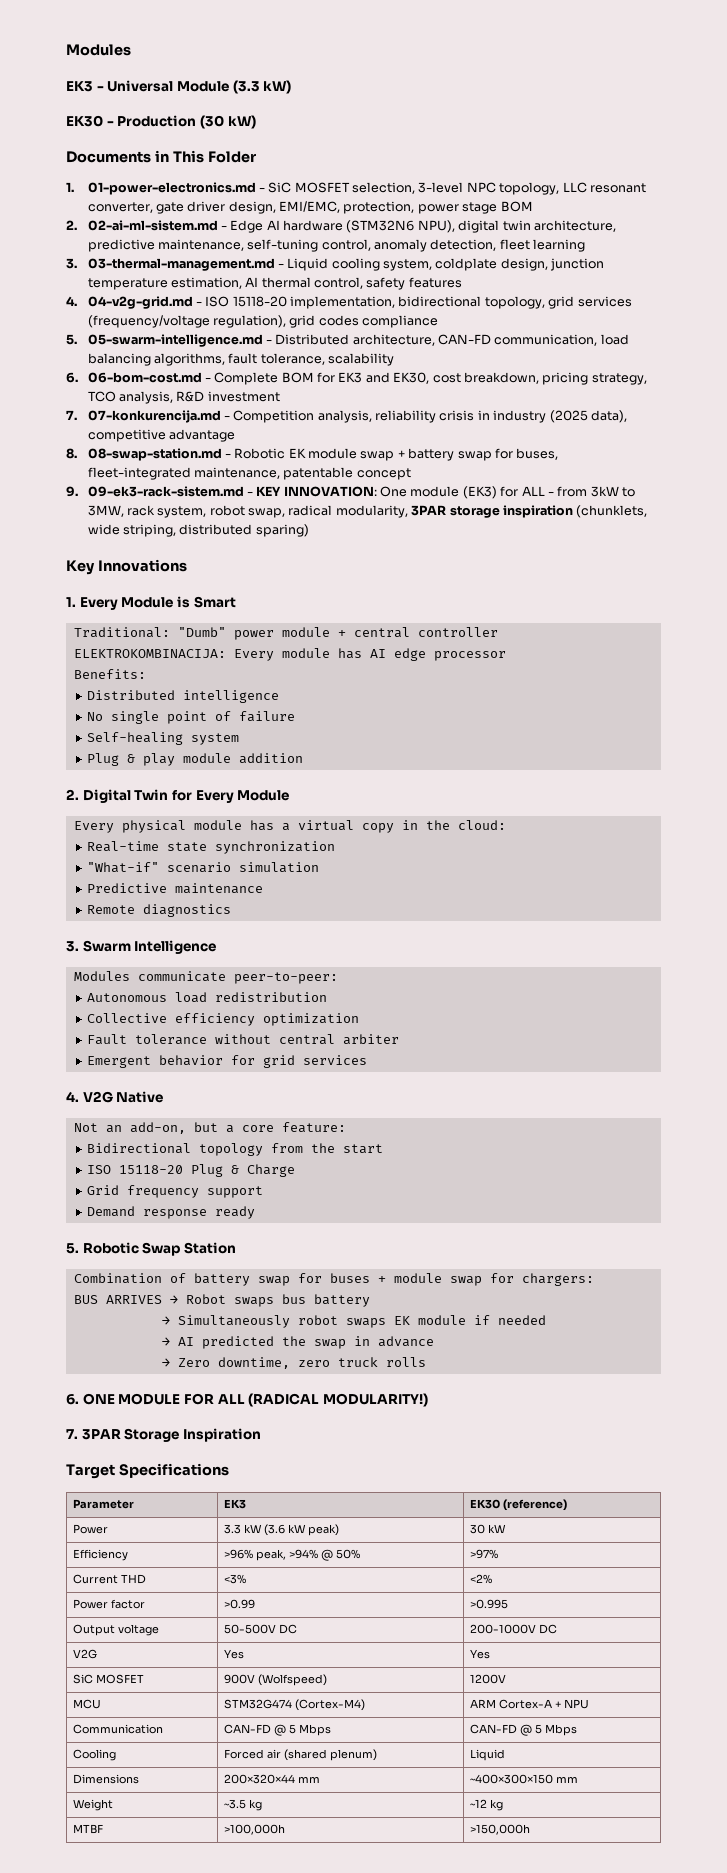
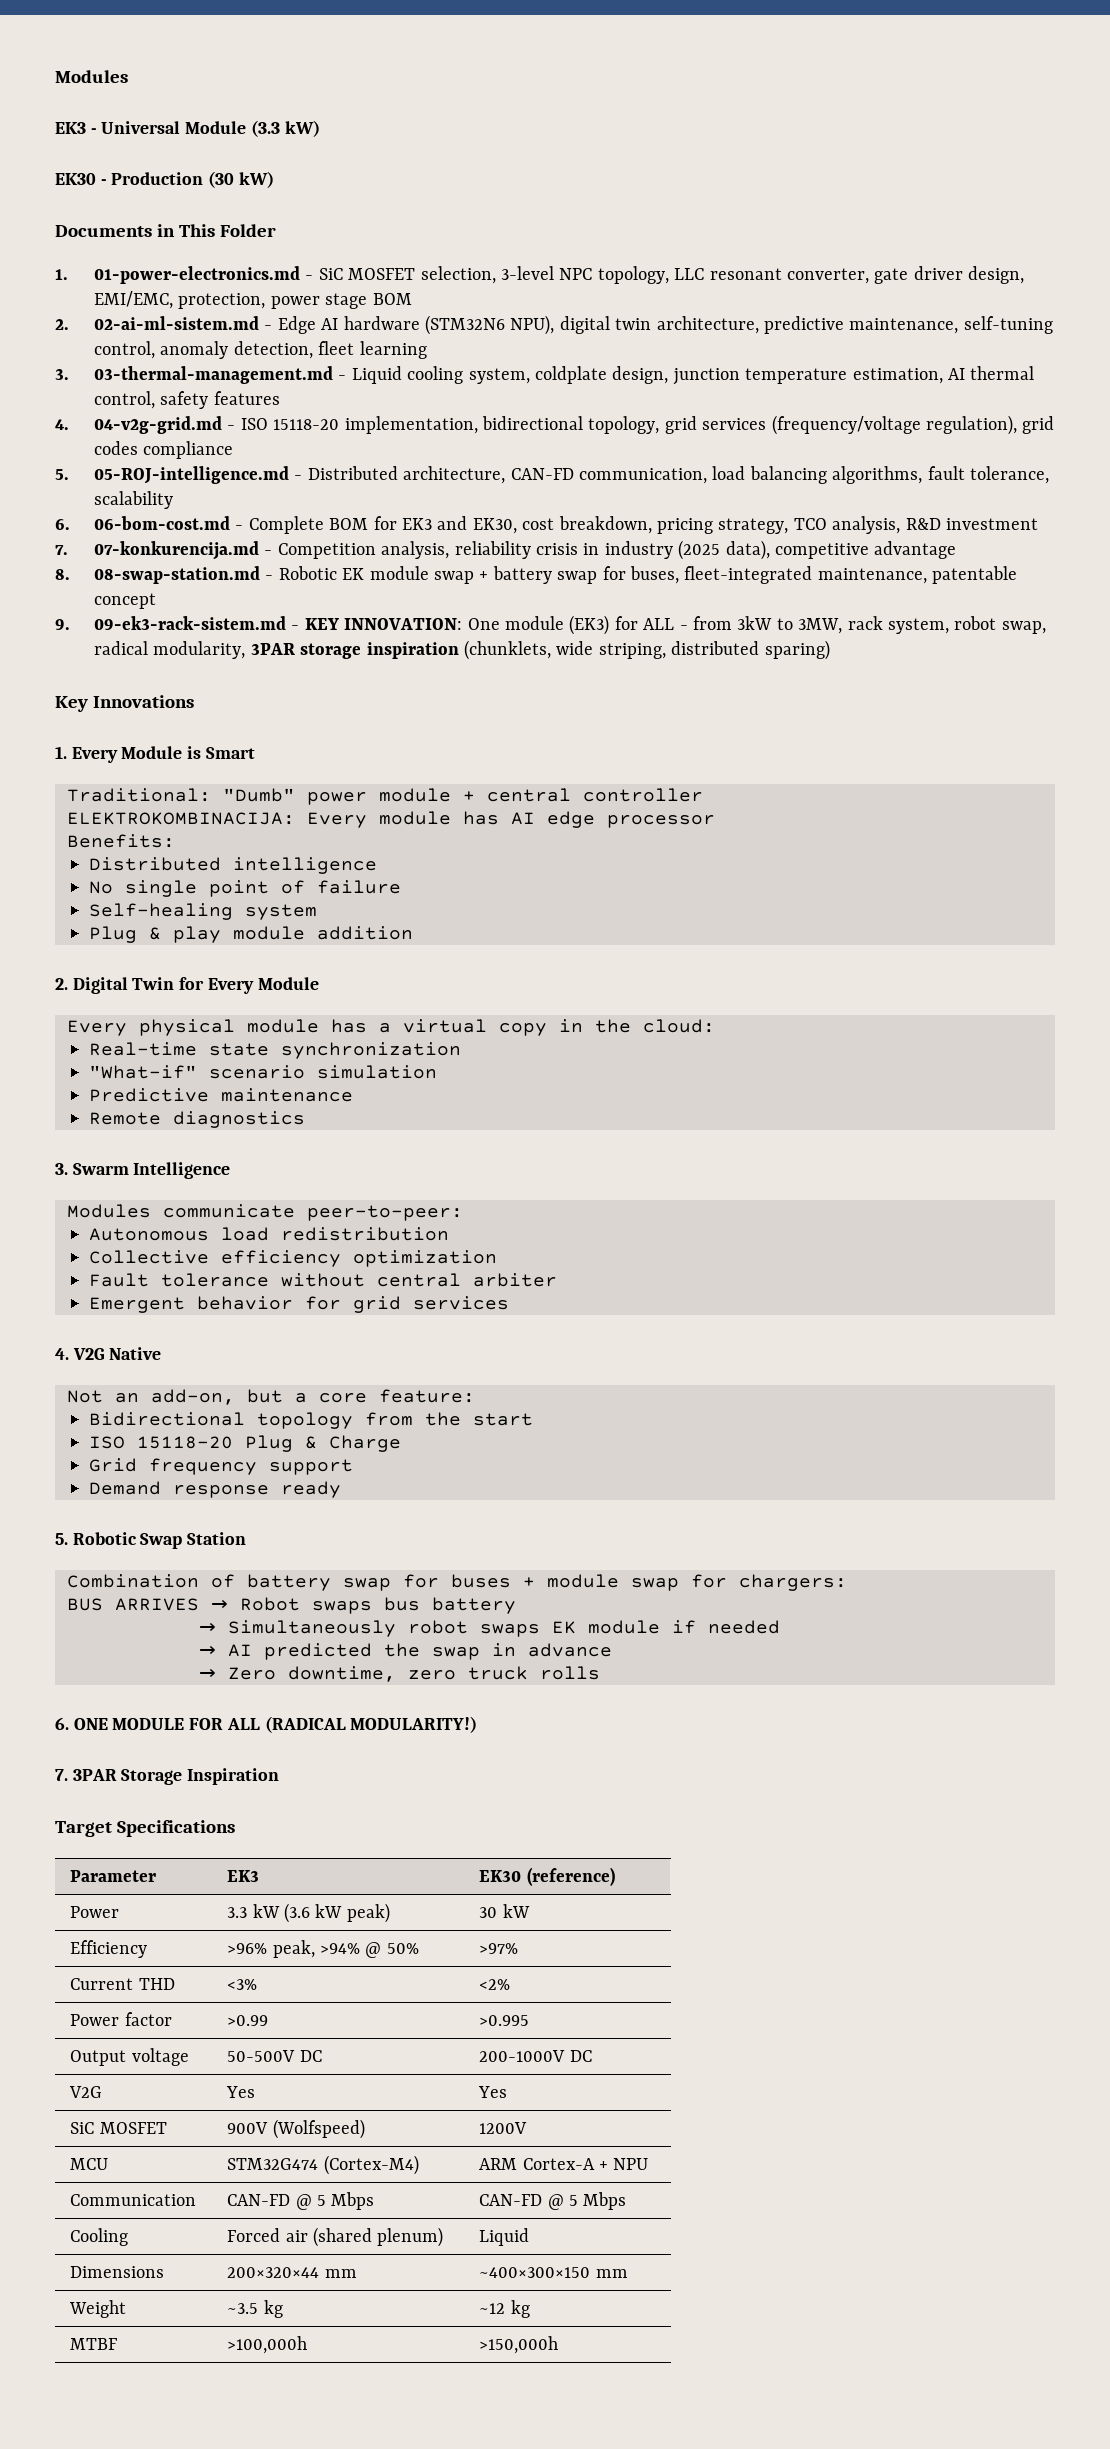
- 5. 05-swarm-intelligence.md - Distributed architecture, CAN-FD communication, load balancing algorithms, fault tolerance, scalability
+ 5. 05-ROJ-intelligence.md - Distributed architecture, CAN-FD communication, load balancing algorithms, fault tolerance, scalability

